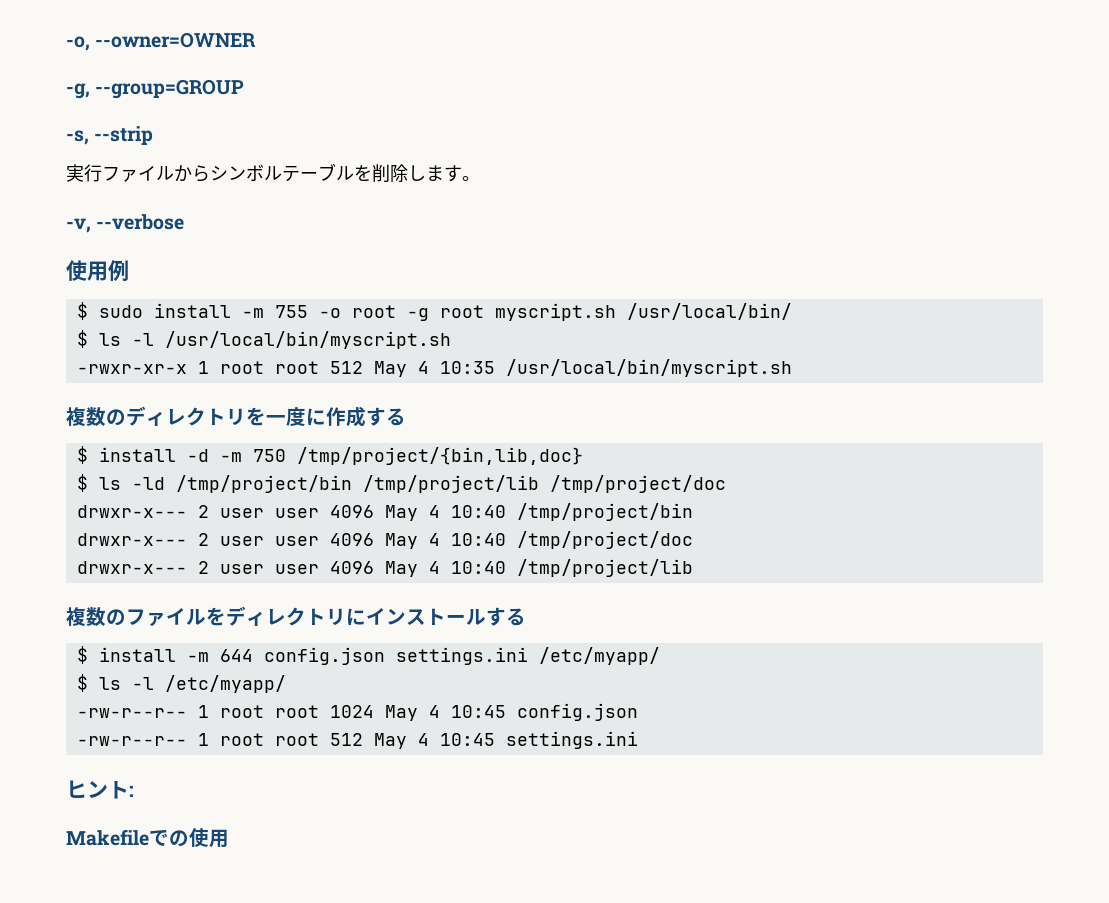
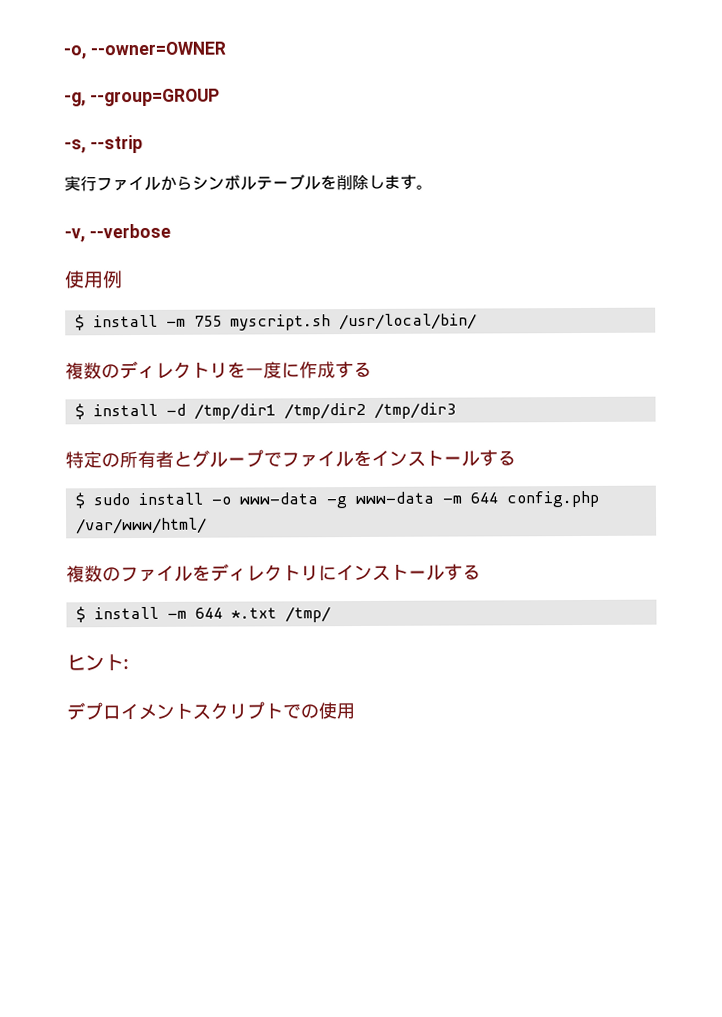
- $ sudo install -m 755 -o root -g root myscript.sh /usr/local/bin/
- $ ls -l /usr/local/bin/myscript.sh
- -rwxr-xr-x 1 root root 512 May 4 10:35 /usr/local/bin/myscript.sh
+ $ install -m 755 myscript.sh /usr/local/bin/
- $ install -d -m 750 /tmp/project/{bin,lib,doc}
- $ ls -ld /tmp/project/bin /tmp/project/lib /tmp/project/doc
- drwxr-x--- 2 user user 4096 May 4 10:40 /tmp/project/bin
- drwxr-x--- 2 user user 4096 May 4 10:40 /tmp/project/doc
- drwxr-x--- 2 user user 4096 May 4 10:40 /tmp/project/lib
+ $ install -d /tmp/dir1 /tmp/dir2 /tmp/dir3
+ 特定の所有者とグループでファイルをインストールする
+ $ sudo install -o www-data -g www-data -m 644 config.php /var/www/html/
- $ install -m 644 config.json settings.ini /etc/myapp/
- $ ls -l /etc/myapp/
- -rw-r--r-- 1 root root 1024 May 4 10:45 config.json
- -rw-r--r-- 1 root root 512 May 4 10:45 settings.ini
+ $ install -m 644 *.txt /tmp/
  ヒント:
- Makefileでの使用
+ デプロイメントスクリプトでの使用

